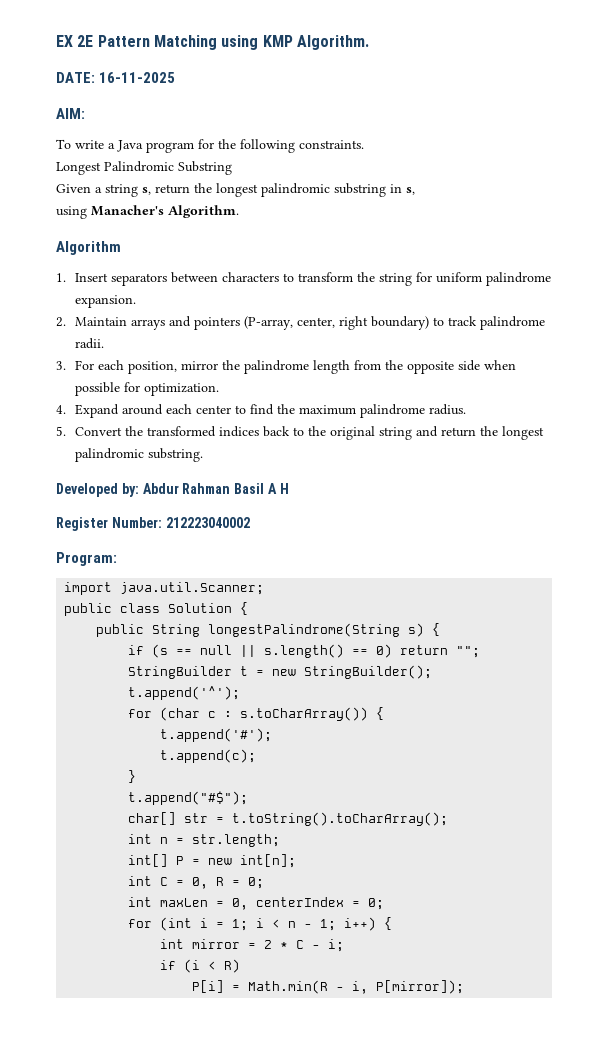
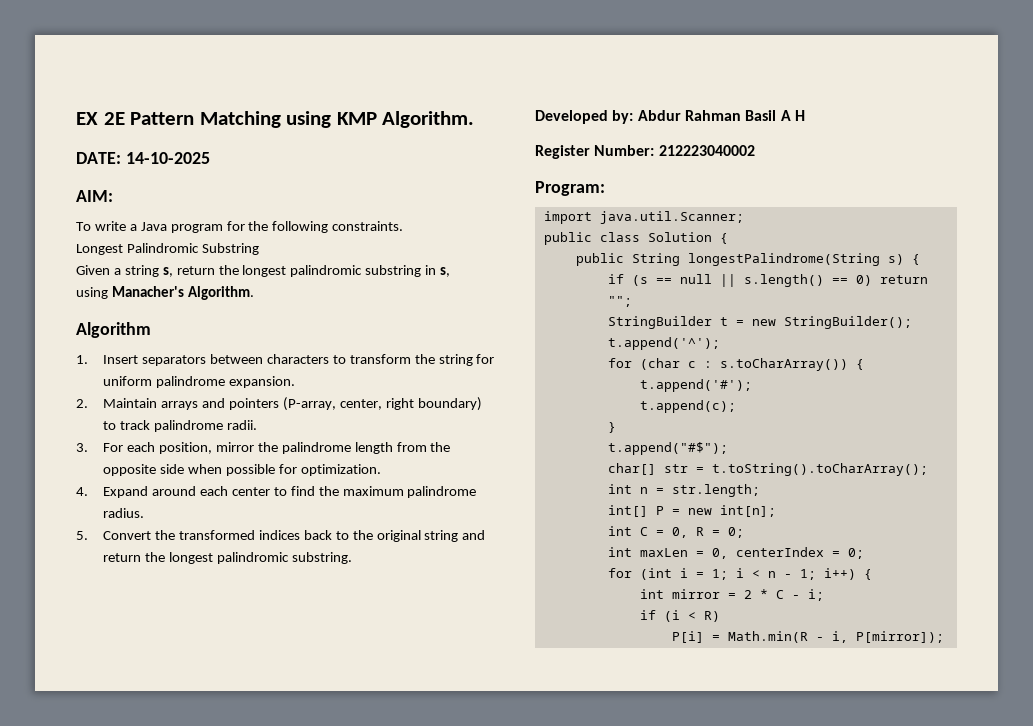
- DATE: 16-11-2025
+ DATE: 14-10-2025

